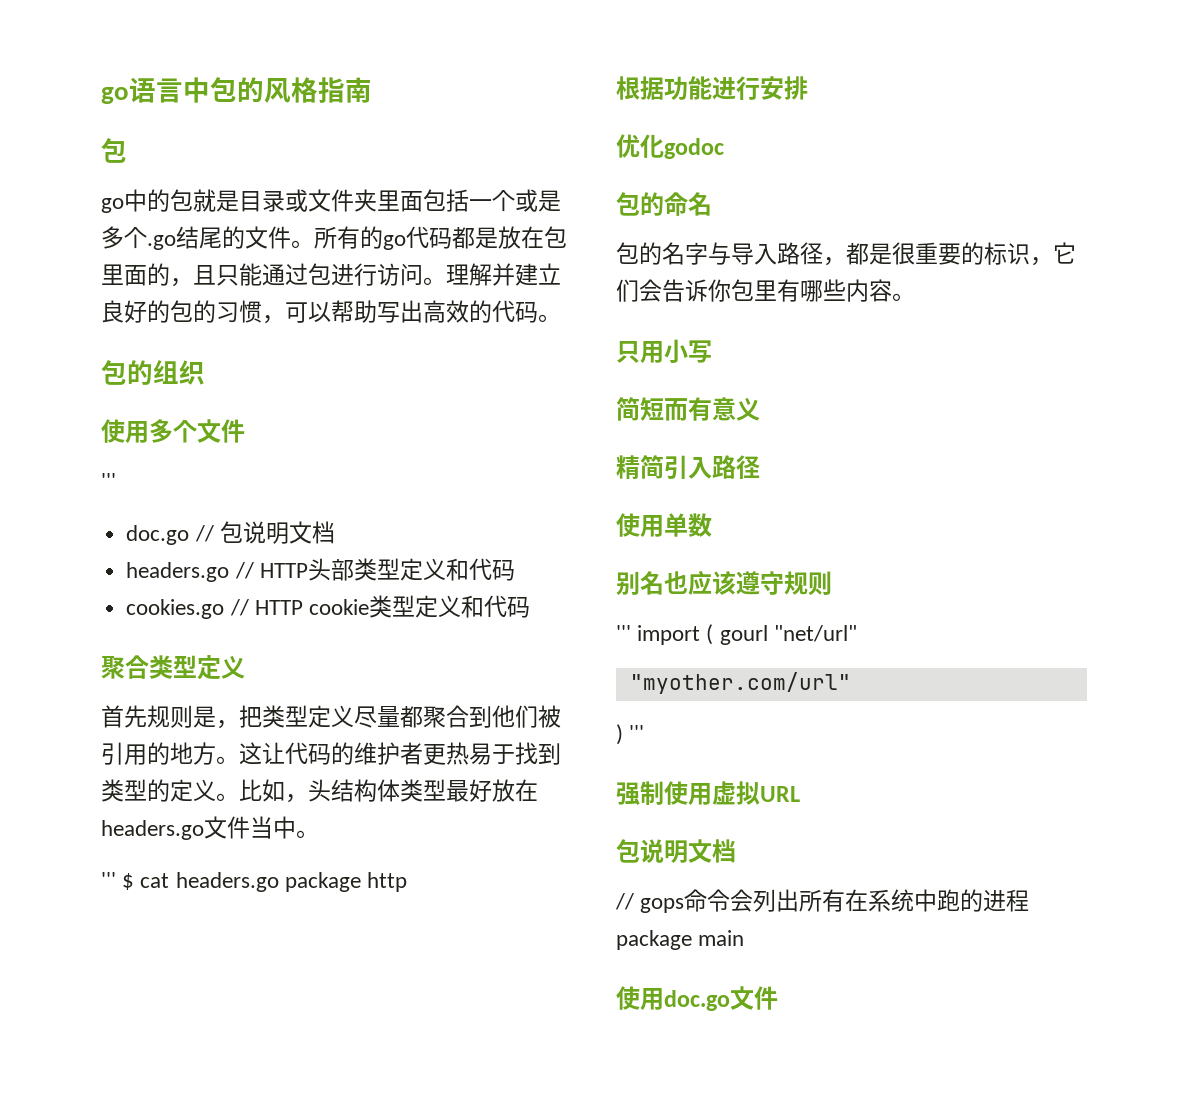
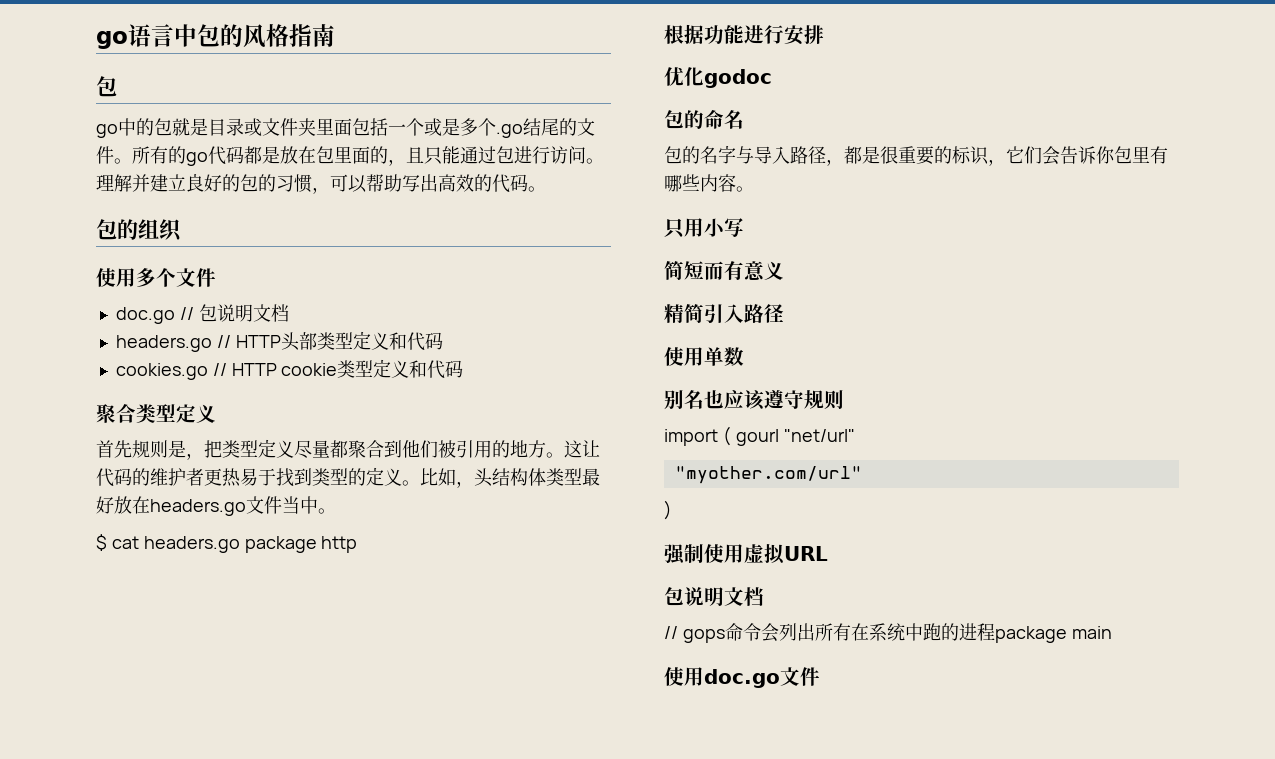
  使用多个文件
- '''
- ''' $ cat headers.go package http
+ $ cat headers.go package http
- ''' import ( gourl "net/url"
+ import ( gourl "net/url"
- ) '''
+ )

